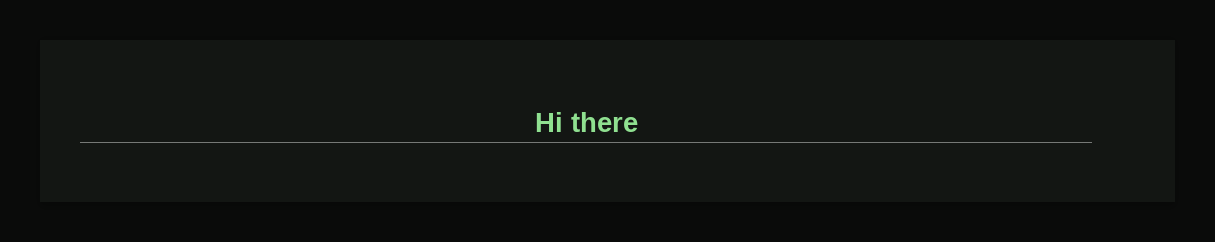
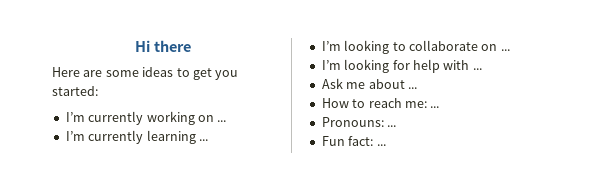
+ Here are some ideas to get you started:
+ I’m currently working on ...
+ I’m currently learning ...
+ I’m looking to collaborate on ...
+ I’m looking for help with ...
+ Ask me about ...
+ How to reach me: ...
+ Pronouns: ...
+ Fun fact: ...

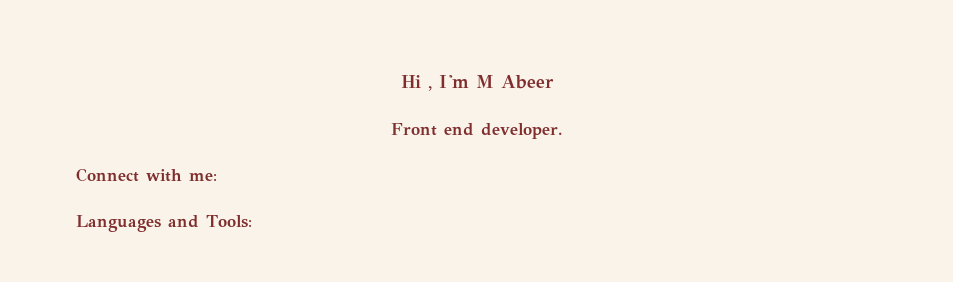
- Hi there
- Here are some ideas to get you started:
- I’m currently working on ...
- I’m currently learning ...
- I’m looking to collaborate on ...
- I’m looking for help with ...
- Ask me about ...
- How to reach me: ...
- Pronouns: ...
- Fun fact: ...
+ Hi , I'm M Abeer
+ Front end developer.
+ Connect with me:
+ Languages and Tools:

